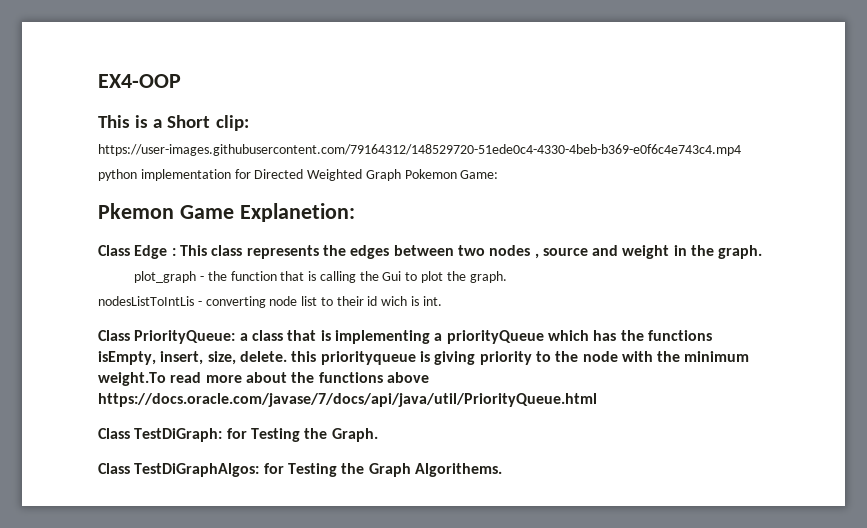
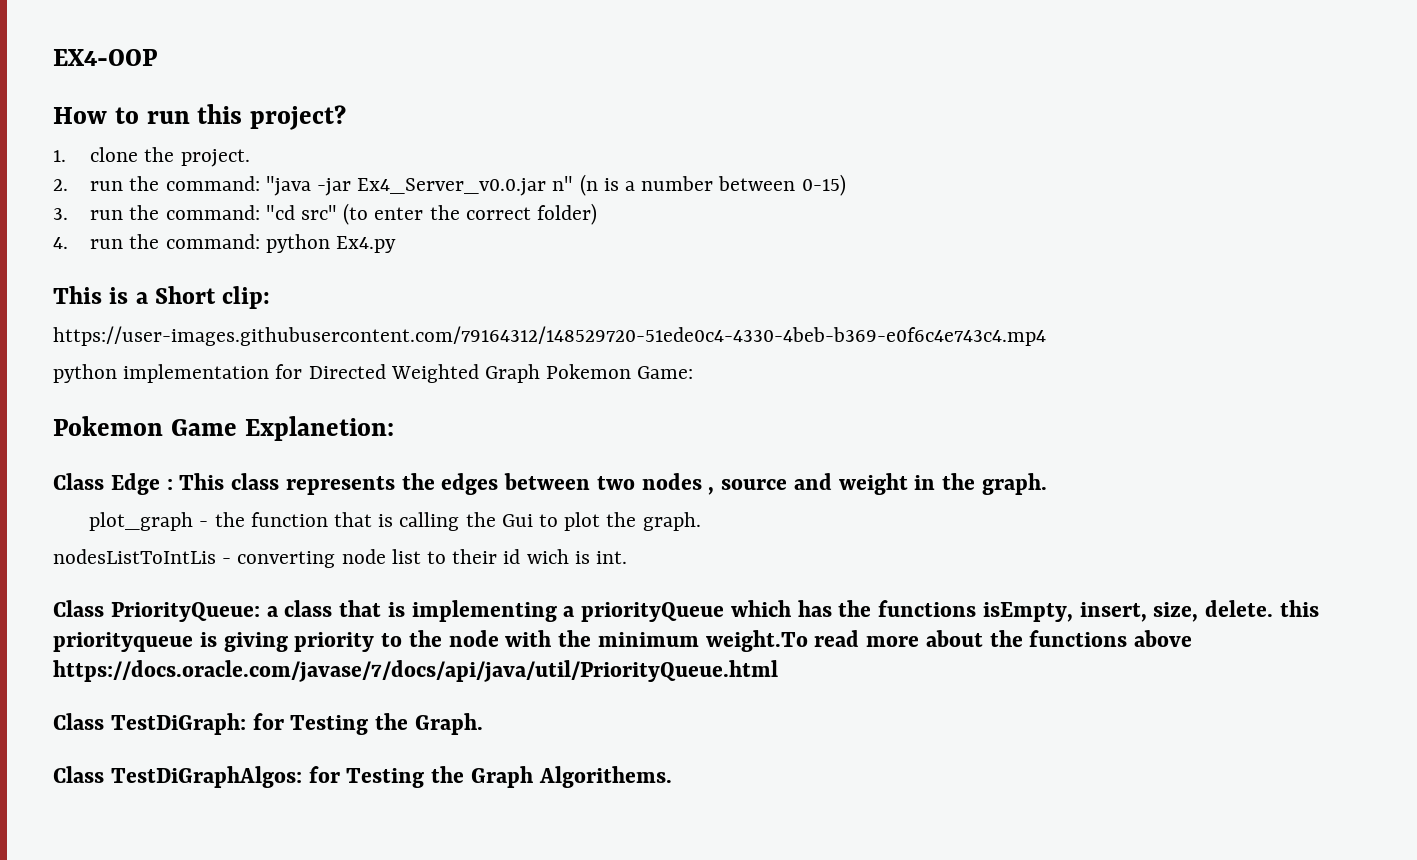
+ How to run this project?
+ 1. clone the project.
+ 2. run the command: "java -jar Ex4_Server_v0.0.jar n" (n is a number between 0-15)
+ 3. run the command: "cd src" (to enter the correct folder)
+ 4. run the command: python Ex4.py
- Pkemon Game Explanetion:
+ Pokemon Game Explanetion:

